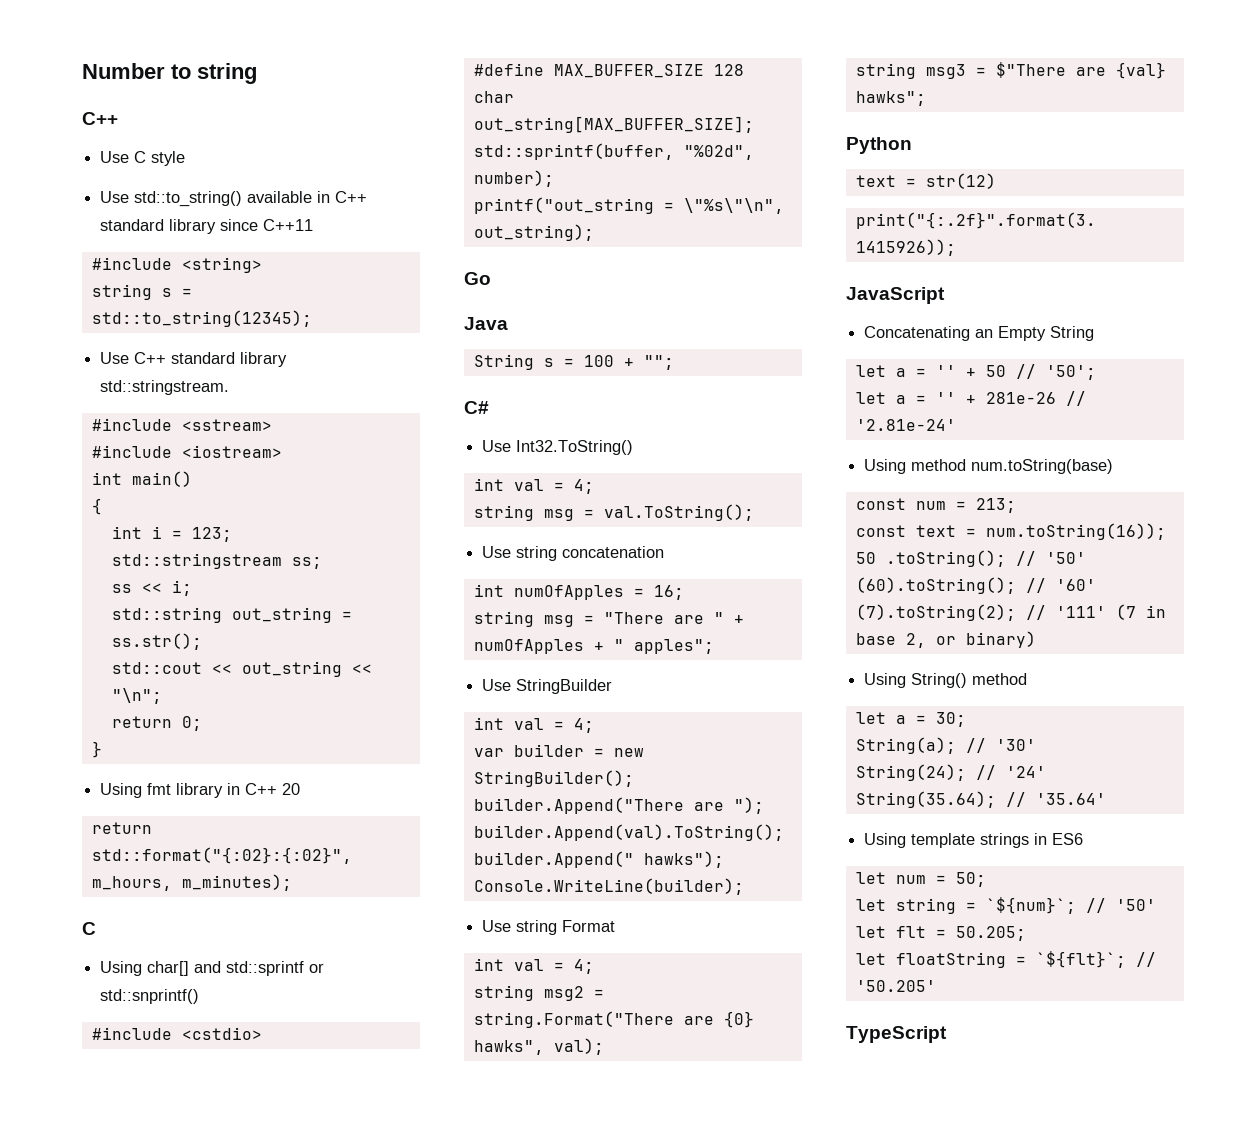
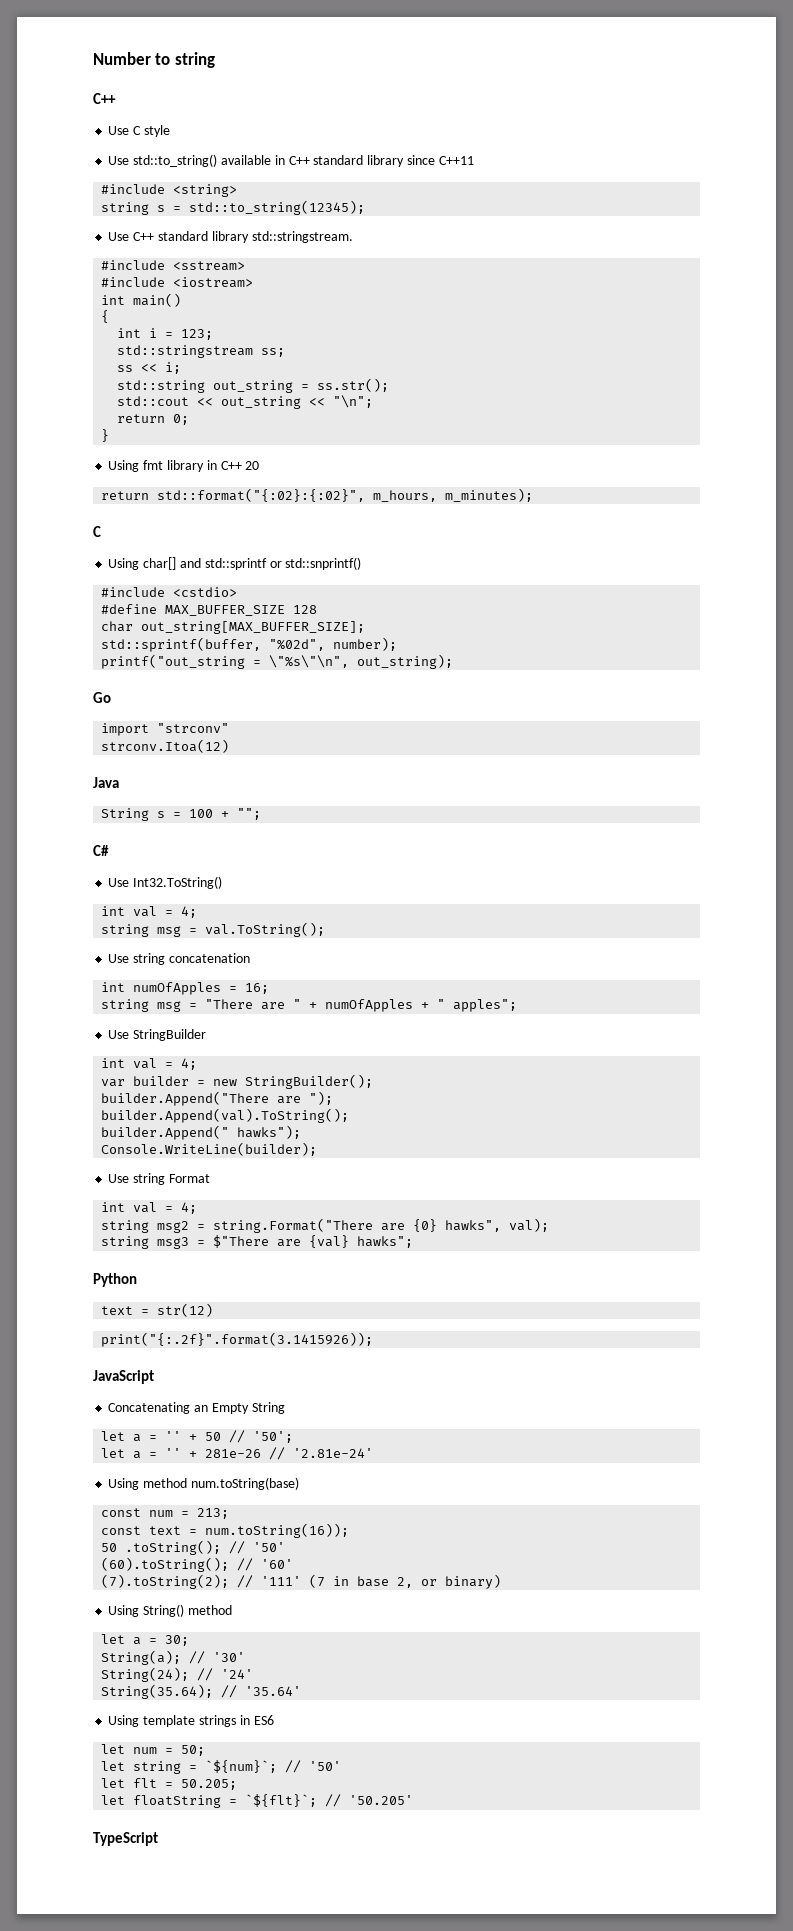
+ import "strconv"
+ strconv.Itoa(12)

